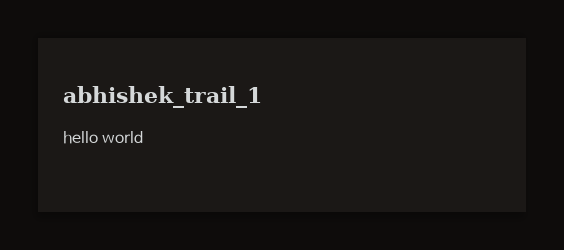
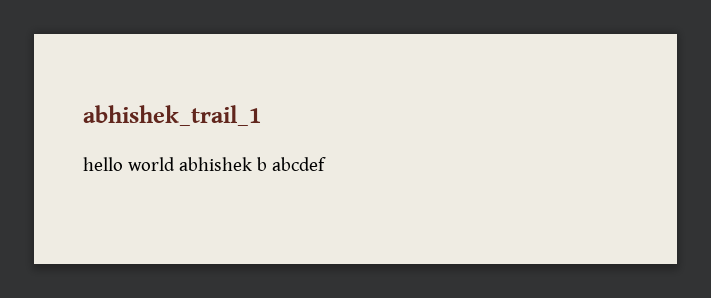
- hello world
+ hello world abhishek b abcdef

